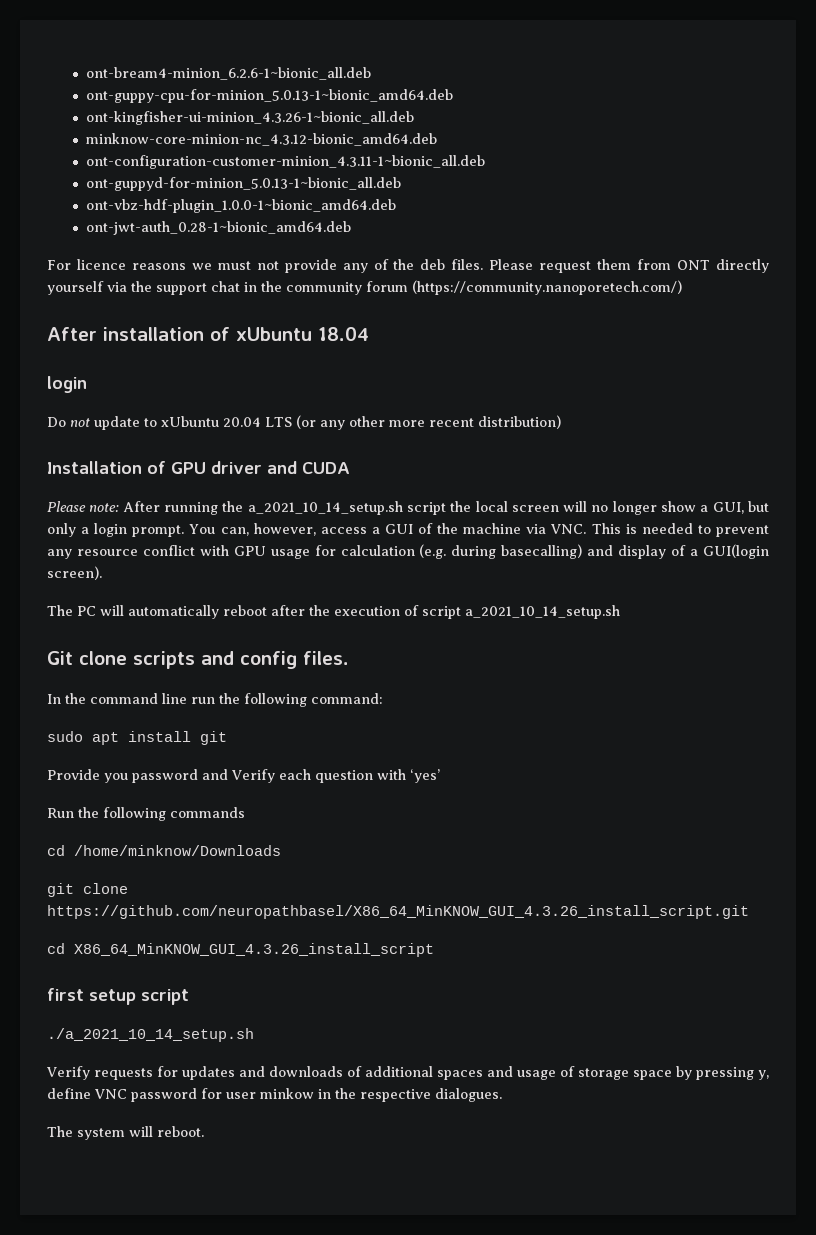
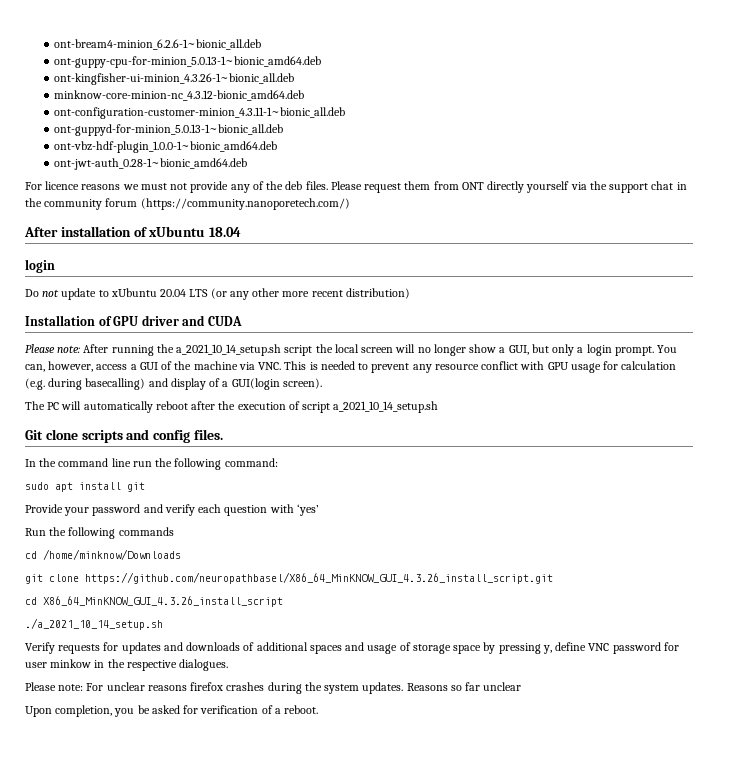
- Provide you password and Verify each question with ‘yes’
+ Provide your password and verify each question with ‘yes’
- first setup script
- The system will reboot.
+ Please note: For unclear reasons firefox crashes during the system updates. Reasons so far unclear
+ Upon completion, you be asked for verification of a reboot.

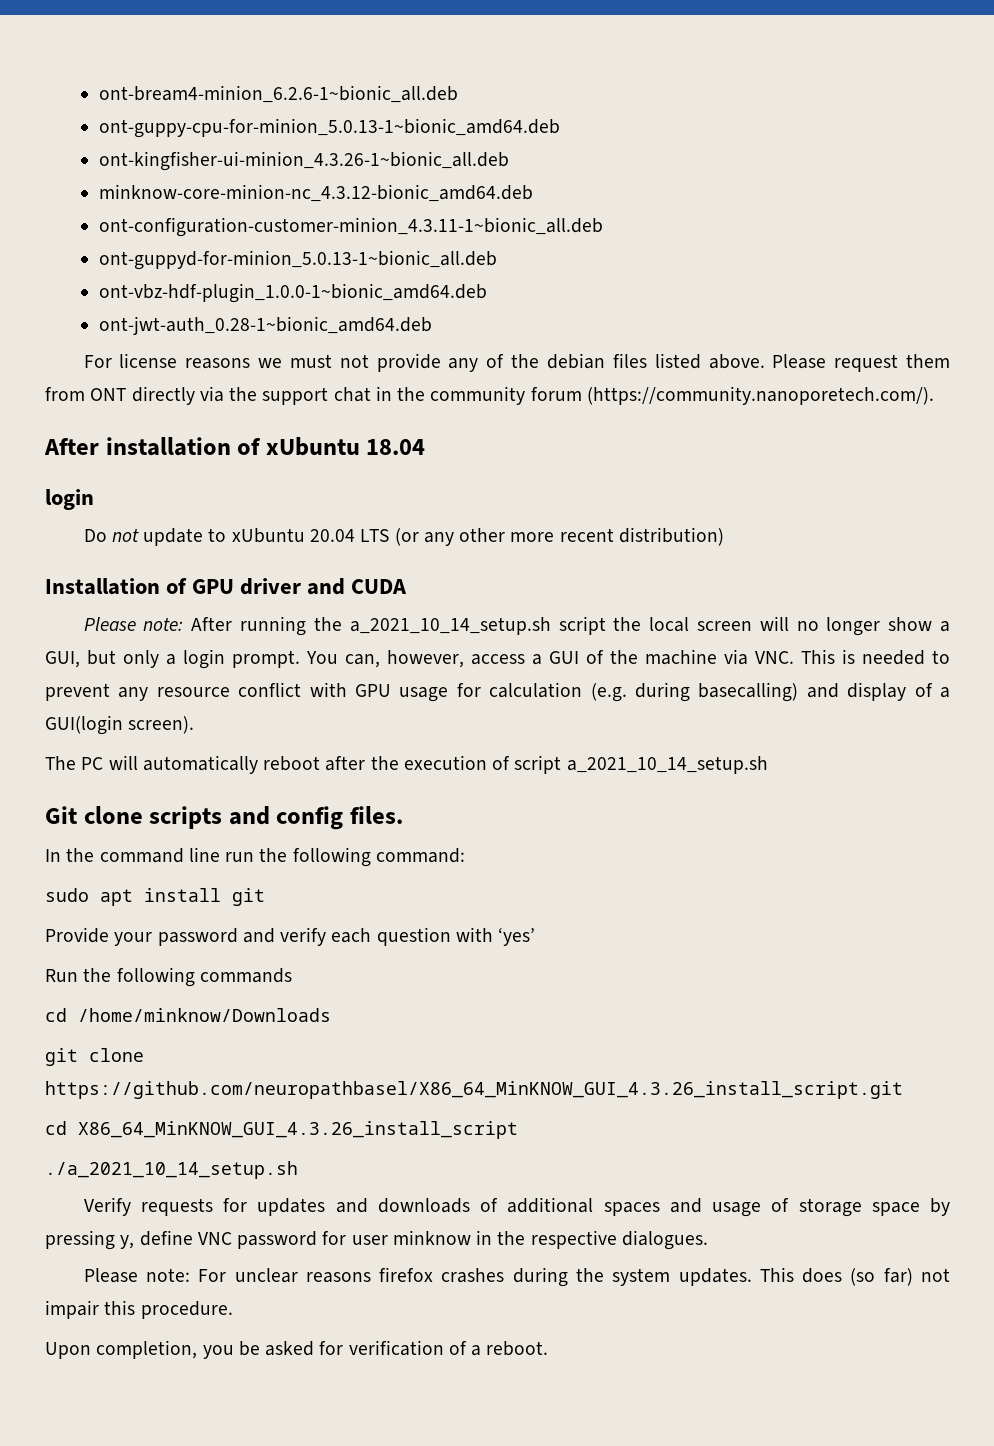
- For licence reasons we must not provide any of the deb files.
+ For license reasons we must not provide any of the debian files listed above.
- Please request them from ONT directly yourself via the support chat in the community forum (https://community.nanoporetech.com/)
+ Please request them from ONT directly via the support chat in the community forum (https://community.nanoporetech.com/).
- Verify requests for updates and downloads of additional spaces and usage of storage space by pressing y, define VNC password for user minkow in the respective dialogues.
+ Verify requests for updates and downloads of additional spaces and usage of storage space by pressing y, define VNC password for user minknow in the respective dialogues.
- Reasons so far unclear
+ This does (so far) not impair this procedure.

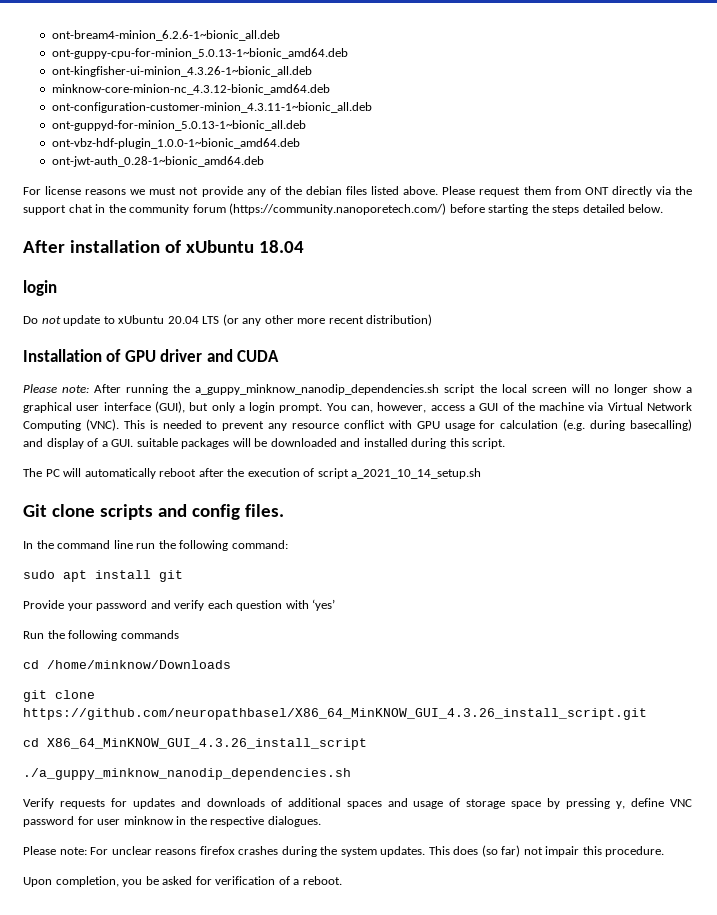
- Please request them from ONT directly via the support chat in the community forum (https://community.nanoporetech.com/).
+ Please request them from ONT directly via the support chat in the community forum (https://community.nanoporetech.com/) before starting the steps detailed below.
- Please note: After running the a_2021_10_14_setup.sh script the local screen will no longer show a GUI, but only a login prompt.
+ Please note: After running the a_guppy_minknow_nanodip_dependencies.sh script the local screen will no longer show a graphical user interface (GUI), but only a login prompt.
- You can, however, access a GUI of the machine via VNC. This is needed to prevent any resource conflict with GPU usage for calculation (e.g. during basecalling) and display of a GUI(login screen).
+ You can, however, access a GUI of the machine via Virtual Network Computing (VNC). This is needed to prevent any resource conflict with GPU usage for calculation (e.g. during basecalling) and display of a GUI. suitable packages will be downloaded and installed during this script.
- ./a_2021_10_14_setup.sh
+ ./a_guppy_minknow_nanodip_dependencies.sh

